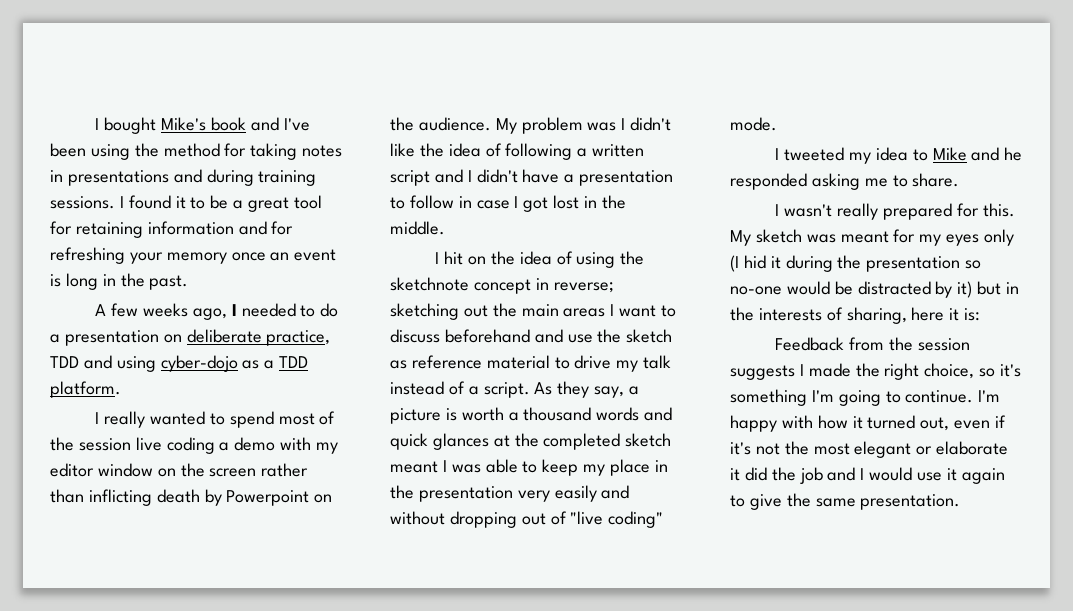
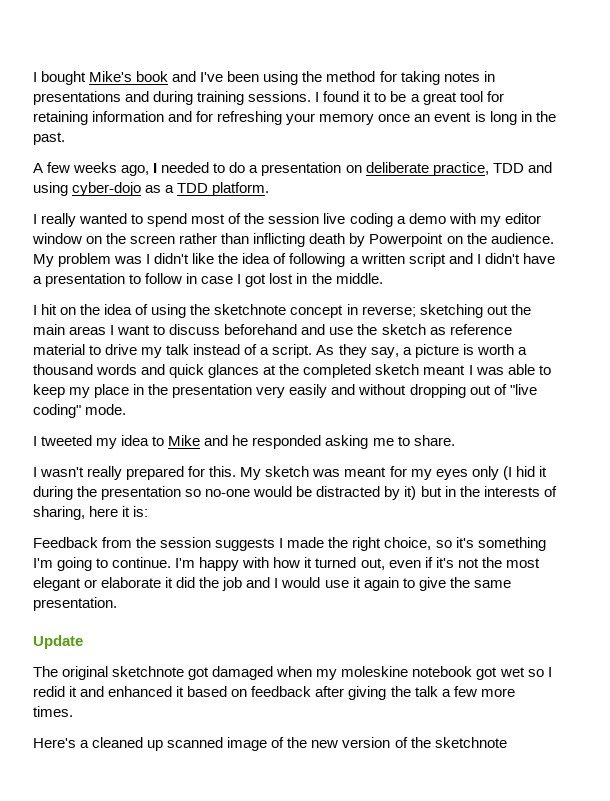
+ Update
+ The original sketchnote got damaged when my moleskine notebook got wet so I redid it and enhanced it based on feedback after giving the talk a few more times.
+ Here's a cleaned up scanned image of the new version of the sketchnote

